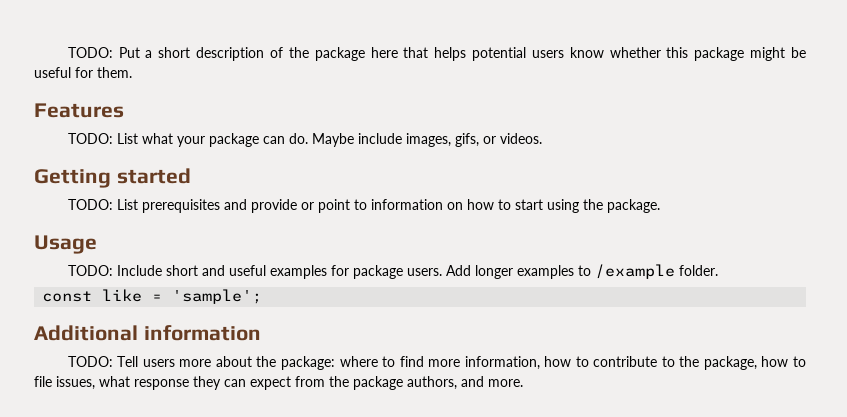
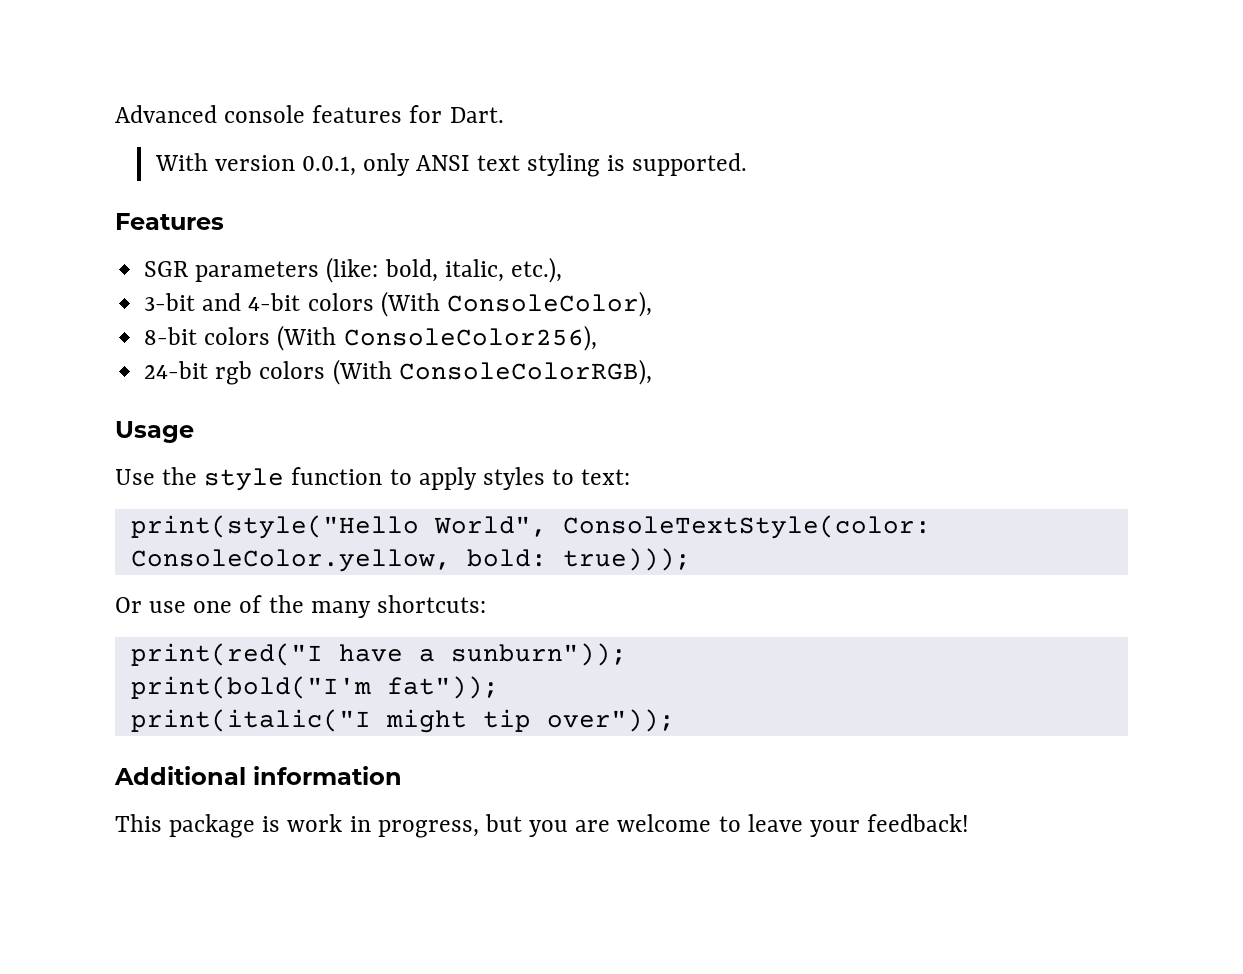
- TODO: Put a short description of the package here that helps potential users know whether this package might be useful for them.
+ Advanced console features for Dart.
+ With version 0.0.1, only ANSI text styling is supported.
  Features
- TODO: List what your package can do. Maybe include images, gifs, or videos.
- Getting started
- TODO: List prerequisites and provide or point to information on how to start using the package.
+ SGR parameters (like: bold, italic, etc.),
+ 3-bit and 4-bit colors (With ConsoleColor),
+ 8-bit colors (With ConsoleColor256),
+ 24-bit rgb colors (With ConsoleColorRGB),
  Usage
- TODO: Include short and useful examples for package users. Add longer examples to /example folder.
- const like = 'sample';
+ Use the style function to apply styles to text:
+ print(style("Hello World", ConsoleTextStyle(color: ConsoleColor.yellow, bold: true)));
+ Or use one of the many shortcuts:
+ print(red("I have a sunburn"));
+ print(bold("I'm fat"));
+ print(italic("I might tip over"));
  Additional information
- TODO: Tell users more about the package: where to find more information, how to contribute to the package, how to file issues, what response they can expect from the package authors, and more.
+ This package is work in progress, but you are welcome to leave your feedback!

